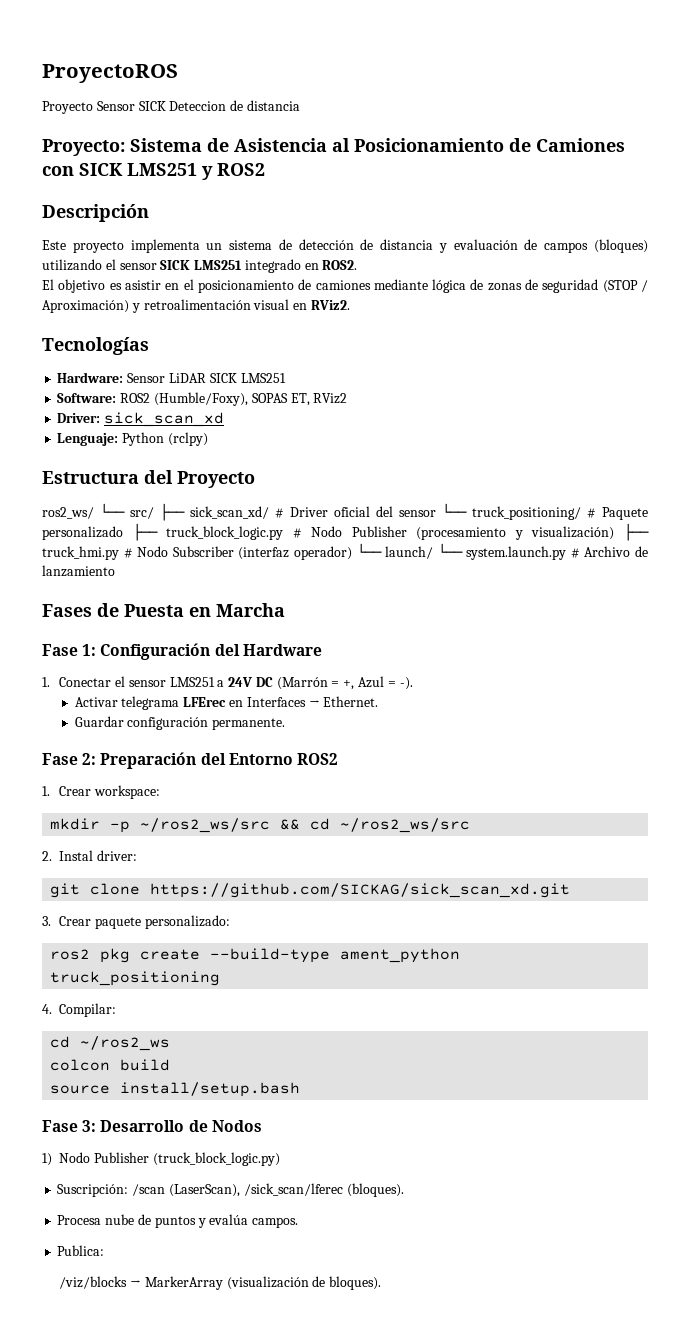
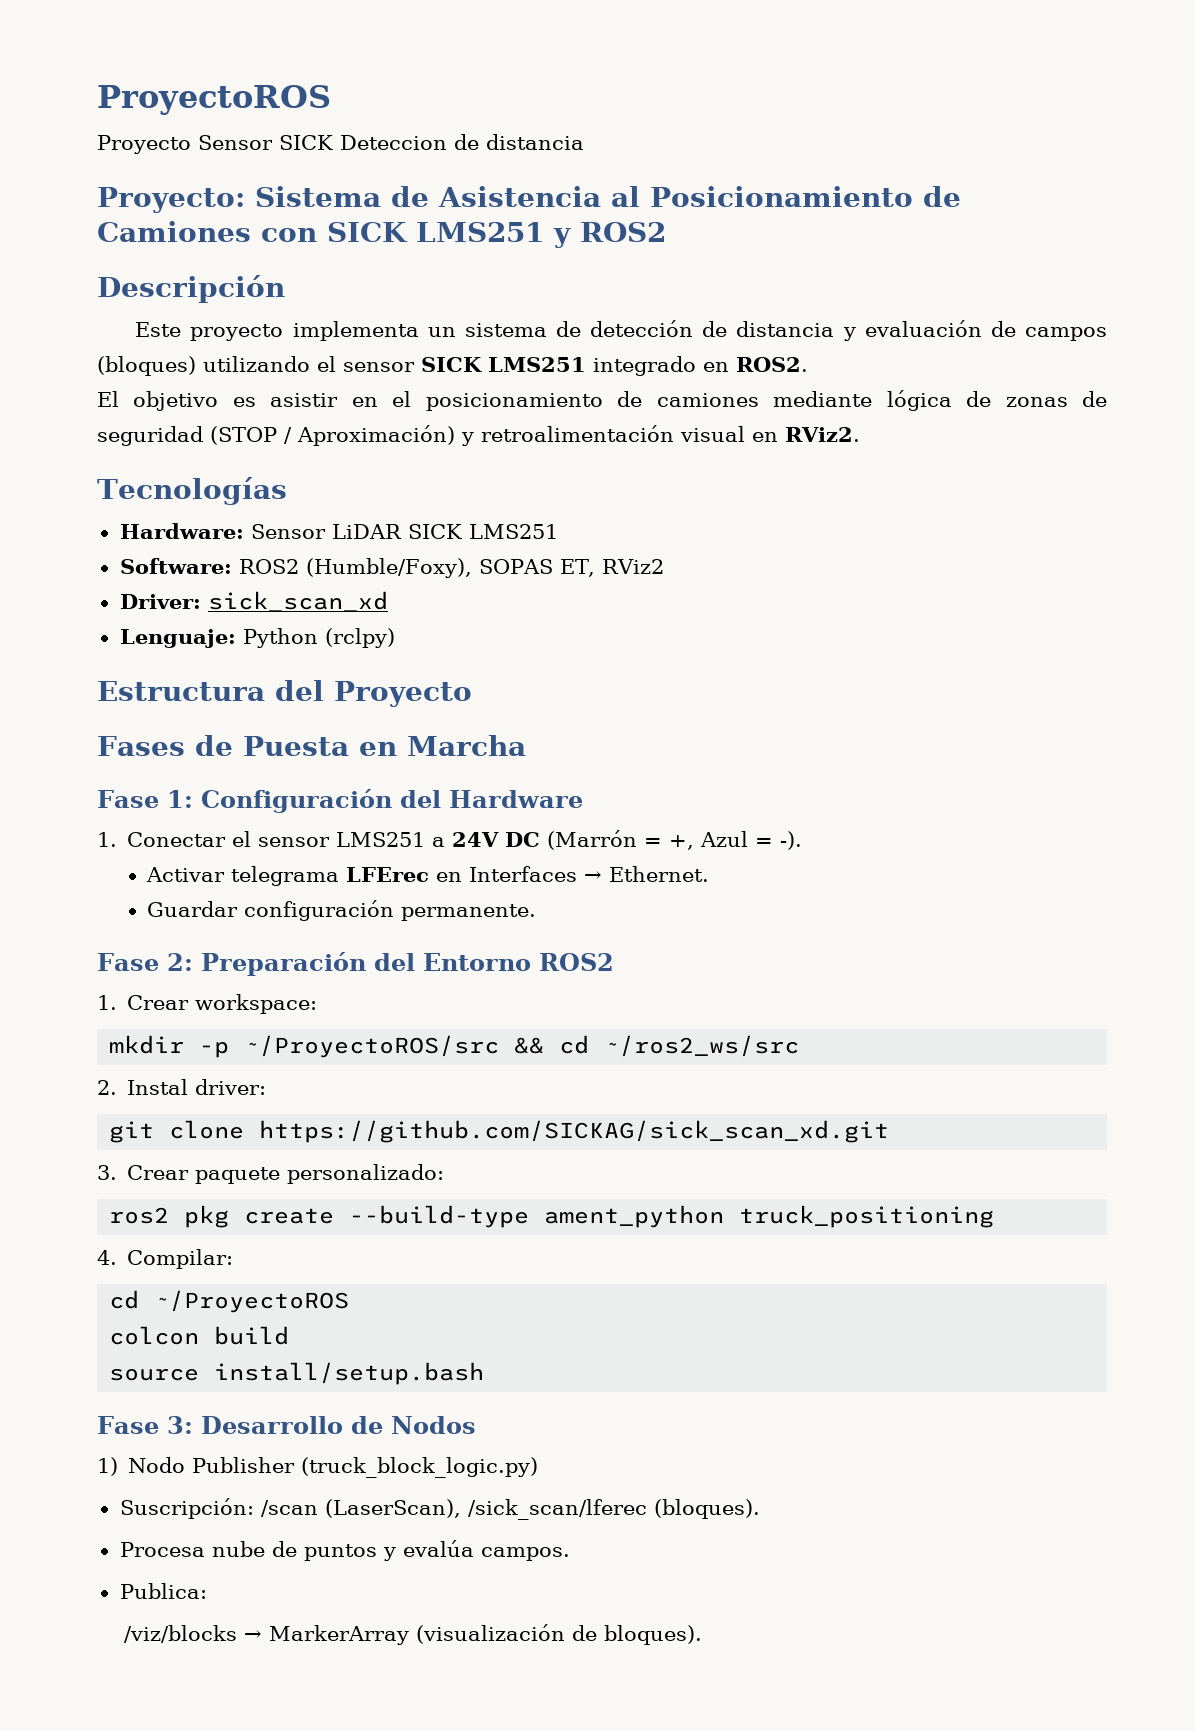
- ros2_ws/ └── src/ ├── sick_scan_xd/ # Driver oficial del sensor └── truck_positioning/ # Paquete personalizado ├── truck_block_logic.py # Nodo Publisher (procesamiento y visualización) ├── truck_hmi.py # Nodo Subscriber (interfaz operador) └── launch/ └── system.launch.py # Archivo de lanzamiento
- mkdir -p ~/ros2_ws/src && cd ~/ros2_ws/src
+ mkdir -p ~/ProyectoROS/src && cd ~/ros2_ws/src
- cd ~/ros2_ws
+ cd ~/ProyectoROS

